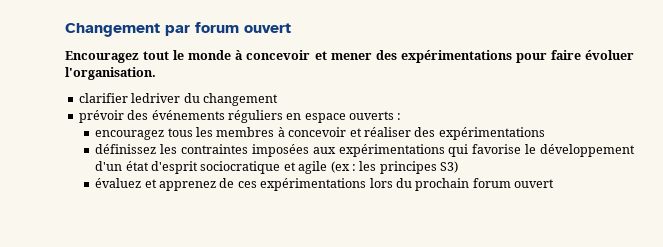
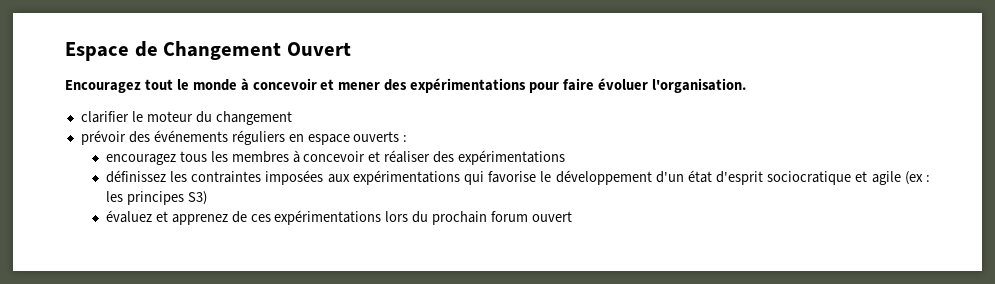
- Changement par forum ouvert
+ Espace de Changement Ouvert
- clarifier ledriver du changement
+ clarifier le moteur du changement

